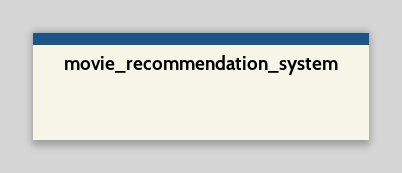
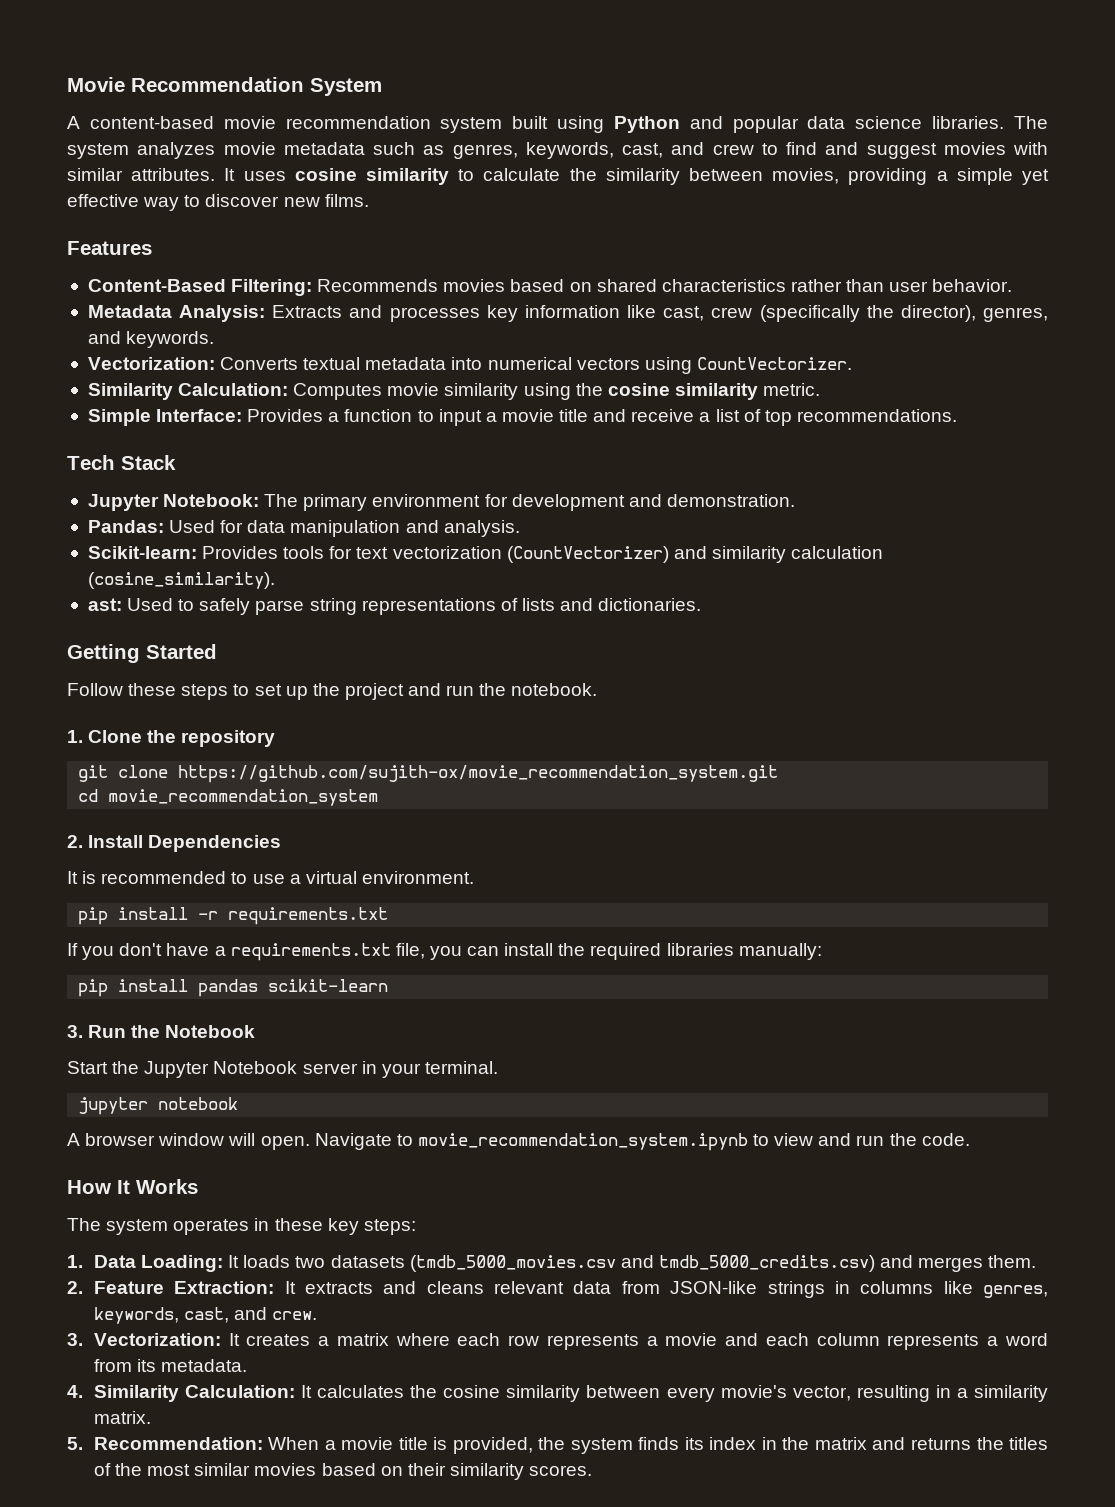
- movie_recommendation_system
+ Movie Recommendation System
+ A content-based movie recommendation system built using Python and popular data science libraries. The system analyzes movie metadata such as genres, keywords, cast, and crew to find and suggest movies with similar attributes. It uses cosine similarity to calculate the similarity between movies, providing a simple yet effective way to discover new films.
+ Features
+ Content-Based Filtering: Recommends movies based on shared characteristics rather than user behavior.
+ Metadata Analysis: Extracts and processes key information like cast, crew (specifically the director), genres, and keywords.
+ Vectorization: Converts textual metadata into numerical vectors using CountVectorizer.
+ Similarity Calculation: Computes movie similarity using the cosine similarity metric.
+ Simple Interface: Provides a function to input a movie title and receive a list of top recommendations.
+ Tech Stack
+ Jupyter Notebook: The primary environment for development and demonstration.
+ Pandas: Used for data manipulation and analysis.
+ Scikit-learn: Provides tools for text vectorization (CountVectorizer) and similarity calculation (cosine_similarity).
+ ast: Used to safely parse string representations of lists and dictionaries.
+ Getting Started
+ Follow these steps to set up the project and run the notebook.
+ 1. Clone the repository
+ git clone https://github.com/sujith-ox/movie_recommendation_system.git
+ cd movie_recommendation_system
+ 2. Install Dependencies
+ It is recommended to use a virtual environment.
+ pip install -r requirements.txt
+ If you don't have a requirements.txt file, you can install the required libraries manually:
+ pip install pandas scikit-learn
+ 3. Run the Notebook
+ Start the Jupyter Notebook server in your terminal.
+ jupyter notebook
+ A browser window will open. Navigate to movie_recommendation_system.ipynb to view and run the code.
+ How It Works
+ The system operates in these key steps:
+ 1. Data Loading: It loads two datasets (tmdb_5000_movies.csv and tmdb_5000_credits.csv) and merges them.
+ 2. Feature Extraction: It extracts and cleans relevant data from JSON-like strings in columns like genres, keywords, cast, and crew.
+ 3. Vectorization: It creates a matrix where each row represents a movie and each column represents a word from its metadata.
+ 4. Similarity Calculation: It calculates the cosine similarity between every movie's vector, resulting in a similarity matrix.
+ 5. Recommendation: When a movie title is provided, the system finds its index in the matrix and returns the titles of the most similar movies based on their similarity scores.

